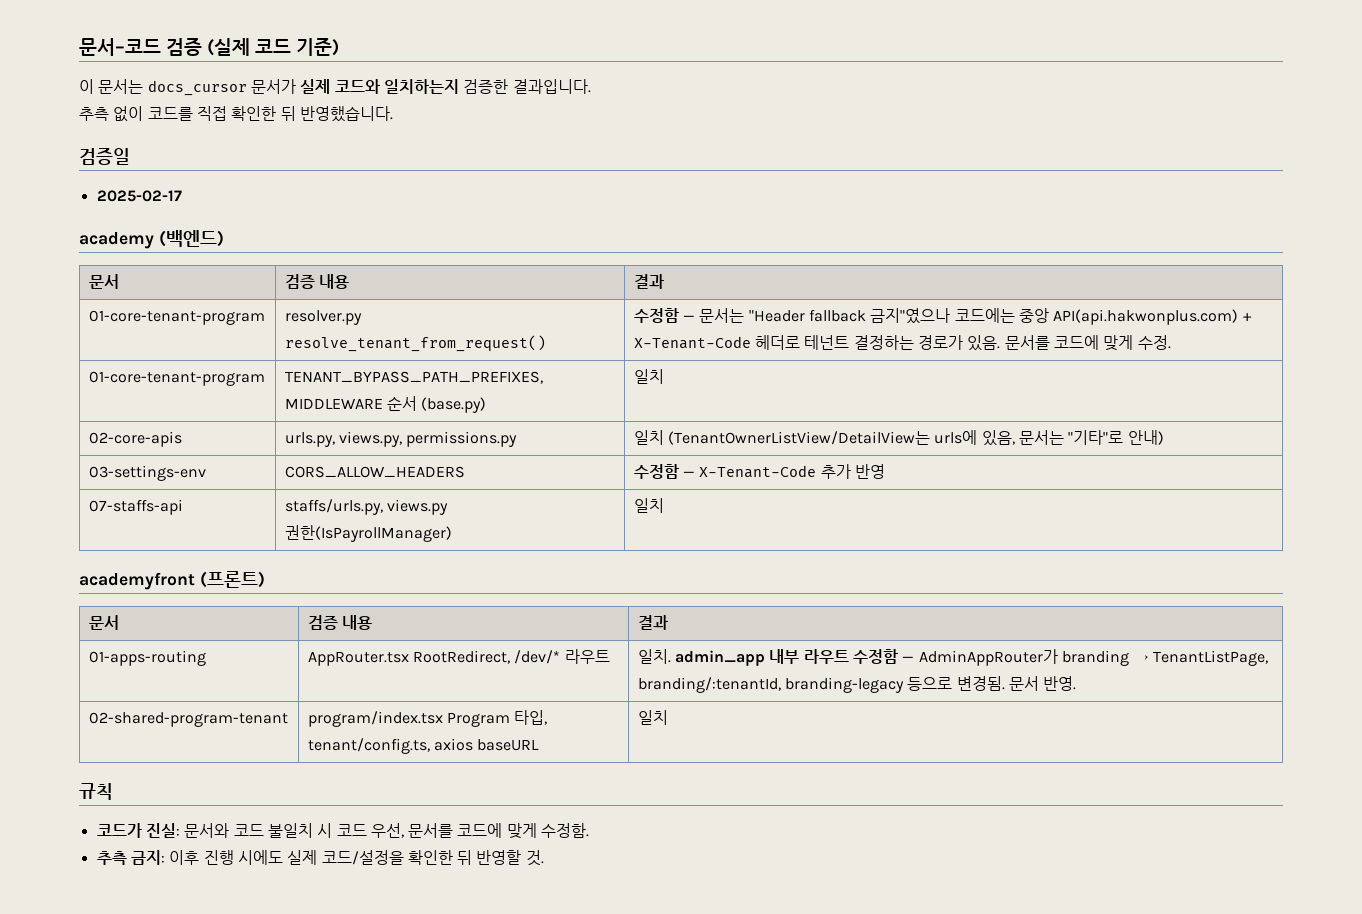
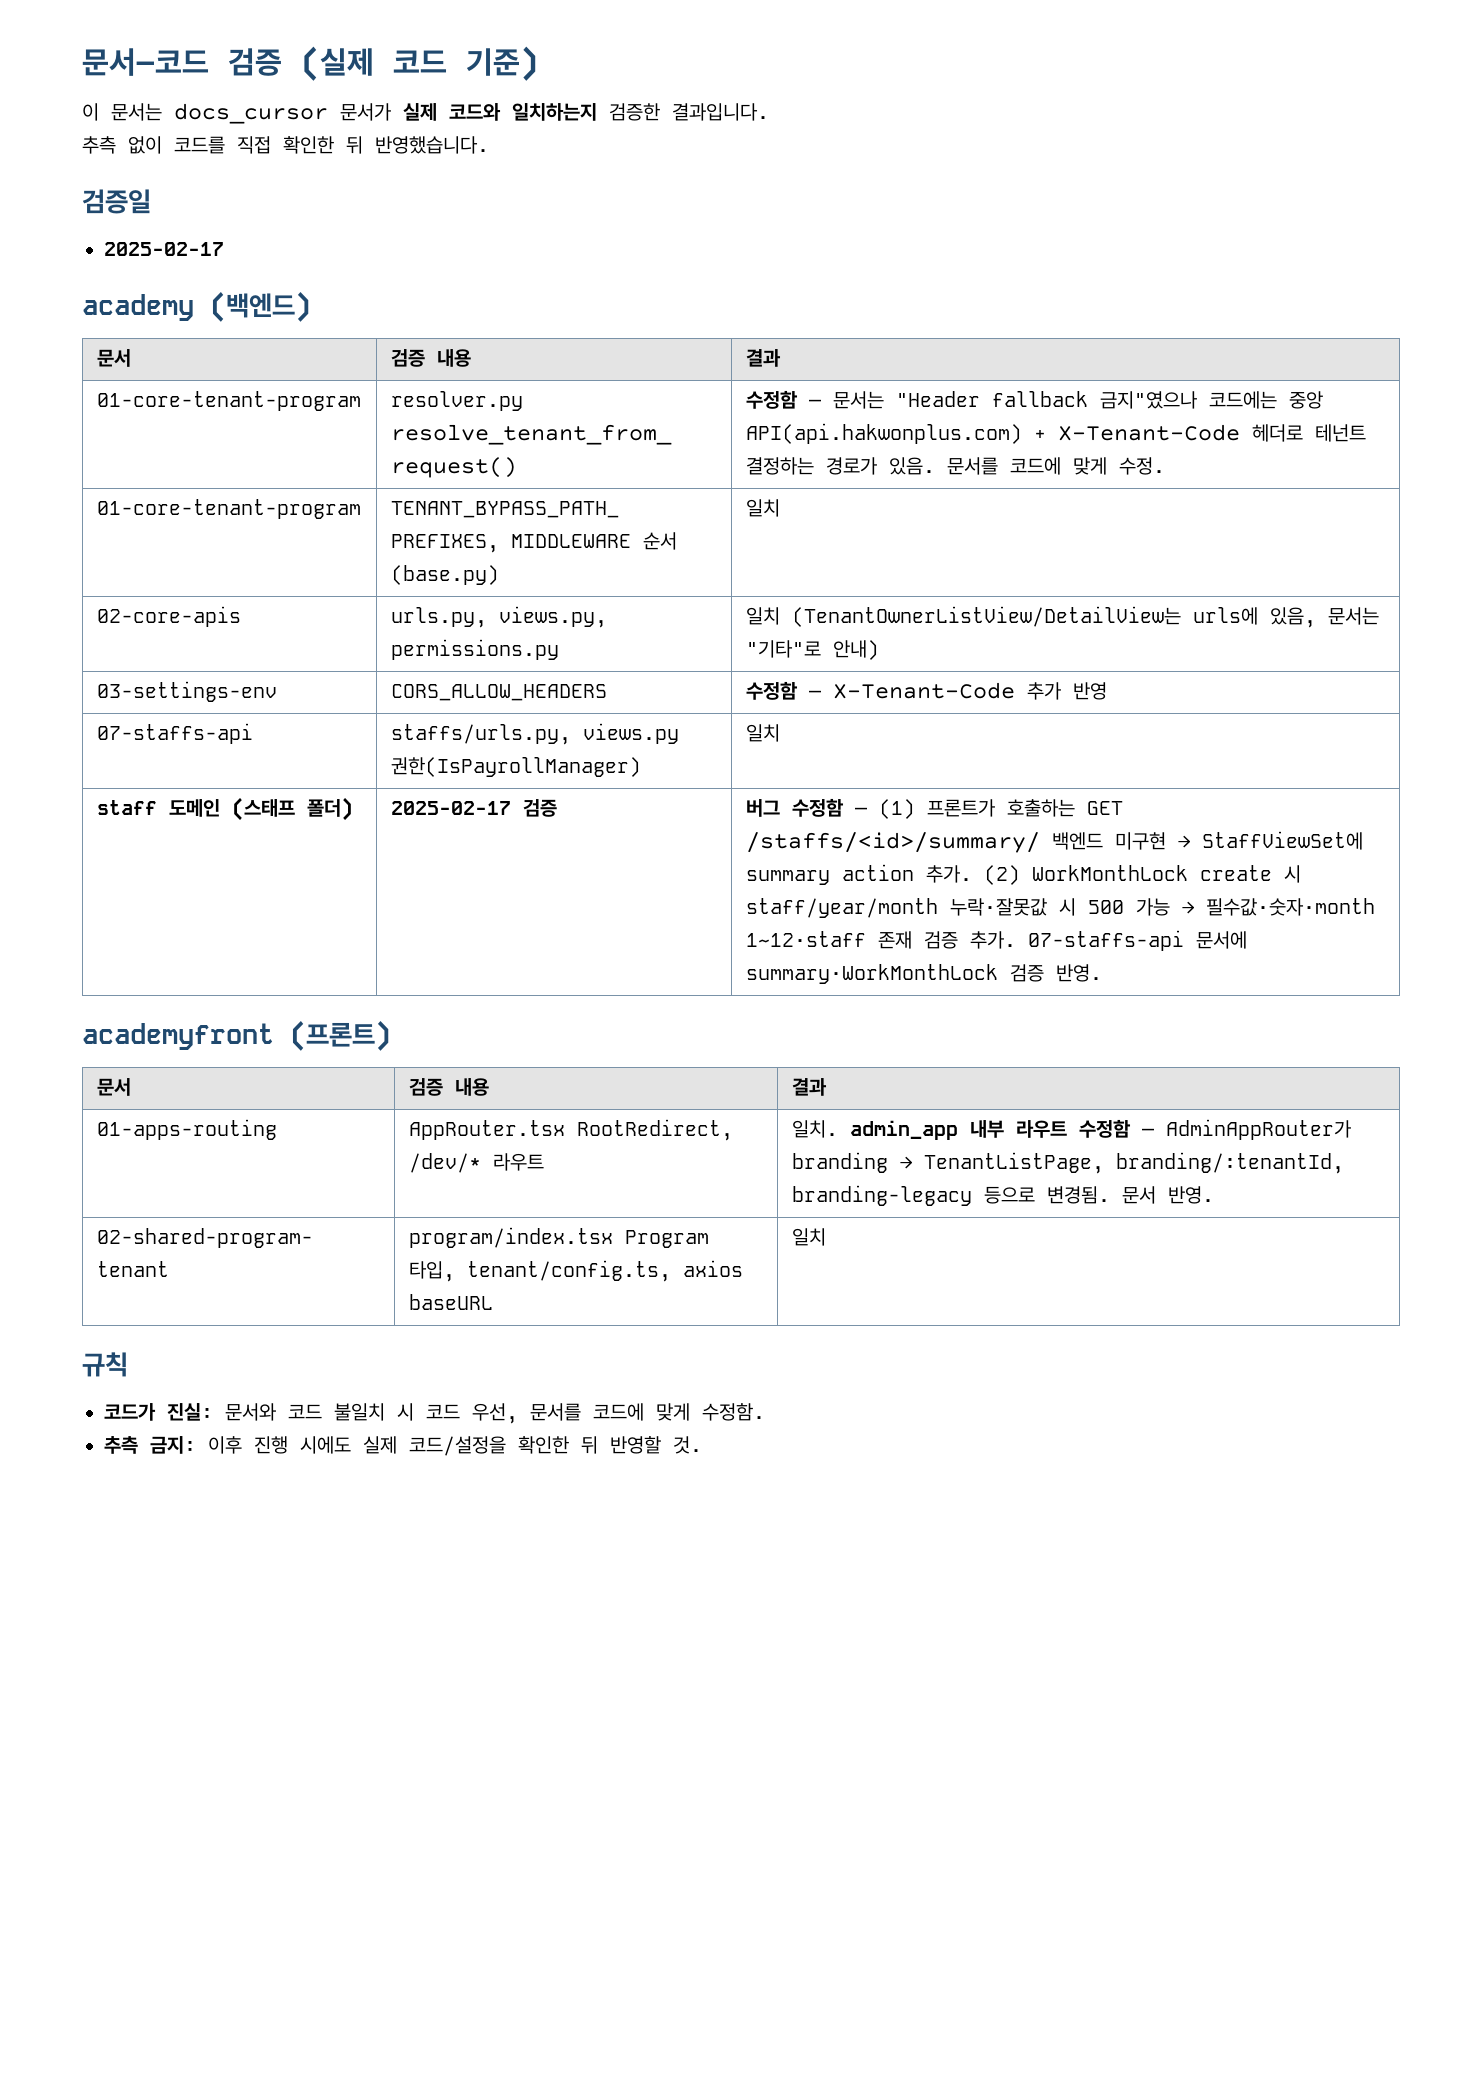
+ staff 도메인 (스태프 폴더) | 2025-02-17 검증 | 버그 수정함 — (1) 프론트가 호출하는 GET /staffs/<id>/summary/ 백엔드 미구현 → StaffViewSet에 summary action 추가. (2) WorkMonthLock create 시 staff/year/month 누락·잘못값 시 500 가능 → 필수값·숫자·month 1~12·staff 존재 검증 추가. 07-staffs-api 문서에 summary·WorkMonthLock 검증 반영.

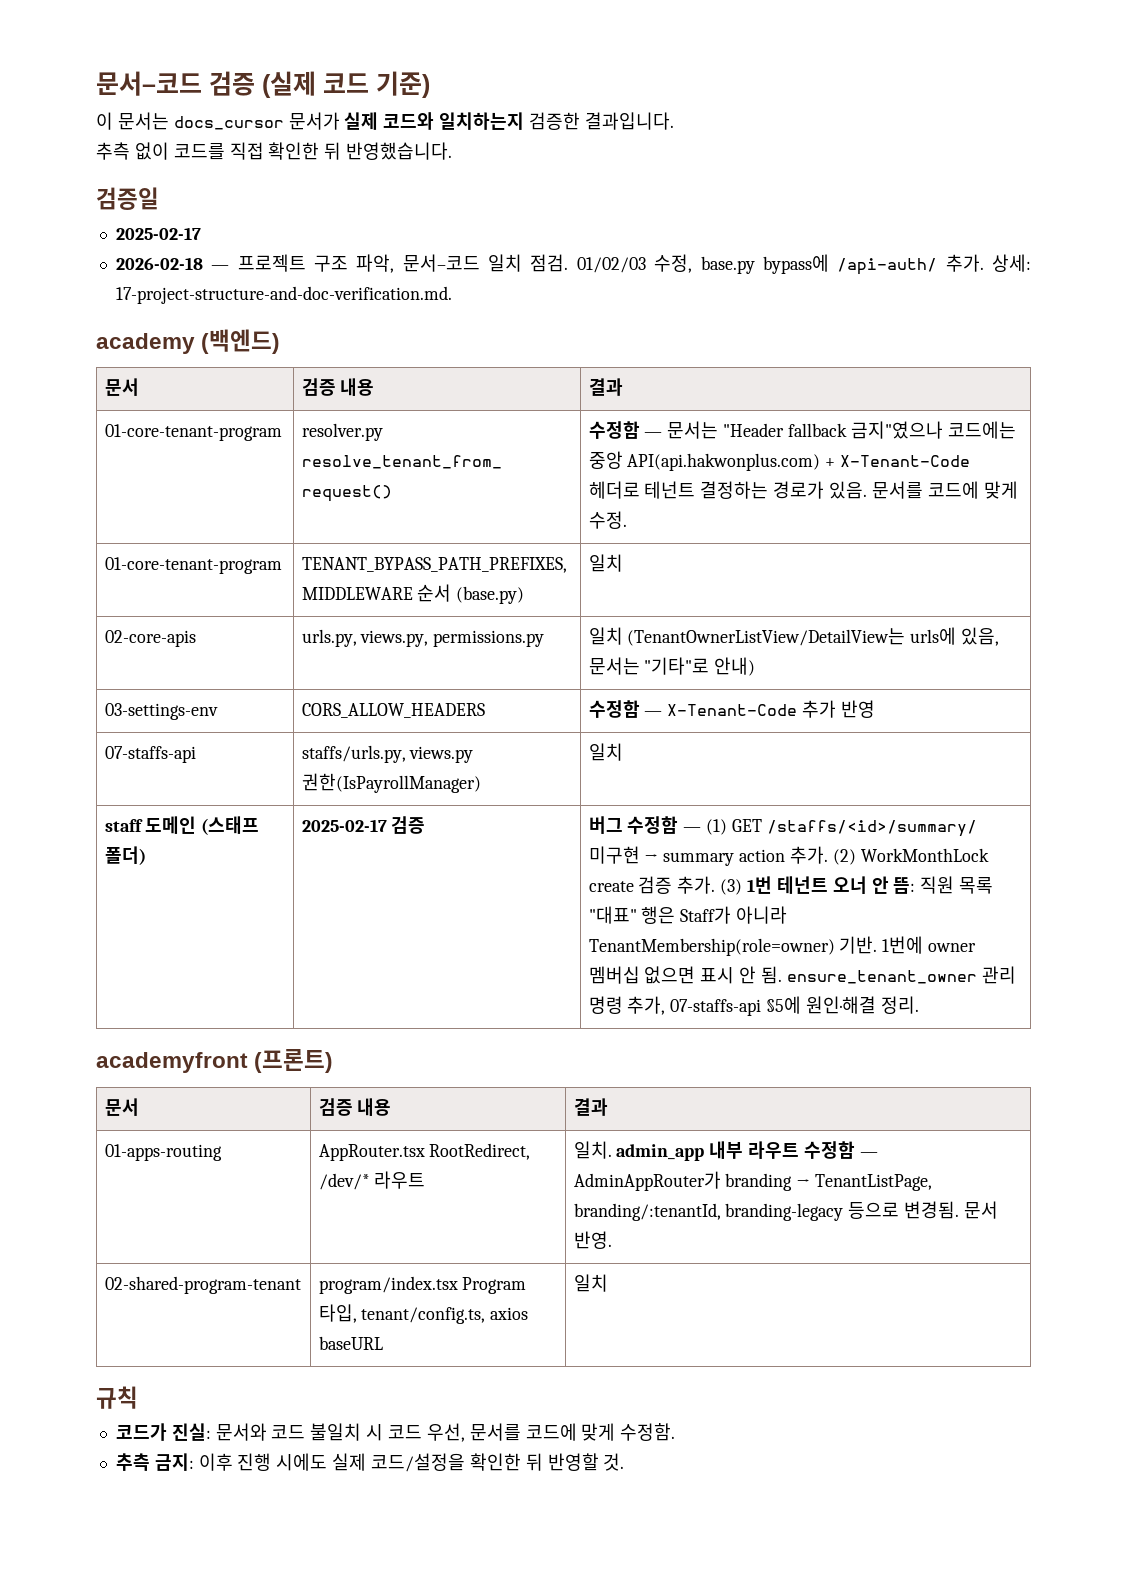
+ 2026-02-18 — 프로젝트 구조 파악, 문서–코드 일치 점검. 01/02/03 수정, base.py bypass에 /api-auth/ 추가. 상세: 17-project-structure-and-doc-verification.md.
- 버그 수정함 — (1) 프론트가 호출하는 GET /staffs/<id>/summary/ 백엔드 미구현 → StaffViewSet에 summary action 추가.
+ 버그 수정함 — (1) GET /staffs/<id>/summary/ 미구현 → summary action 추가.
- (2) WorkMonthLock create 시 staff/year/month 누락·잘못값 시 500 가능 → 필수값·숫자·month 1~12·staff 존재 검증 추가. 07-staffs-api 문서에 summary·WorkMonthLock 검증 반영.
+ (2) WorkMonthLock create 검증 추가. (3) 1번 테넌트 오너 안 뜸: 직원 목록 "대표" 행은 Staff가 아니라 TenantMembership(role=owner) 기반. 1번에 owner 멤버십 없으면 표시 안 됨. ensure_tenant_owner 관리 명령 추가, 07-staffs-api §5에 원인·해결 정리.

